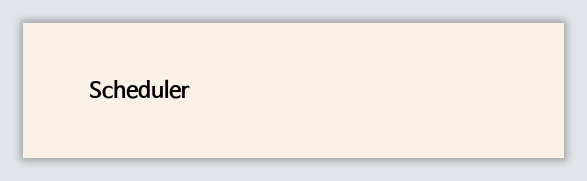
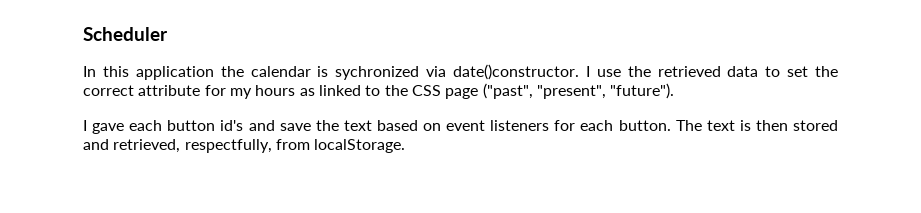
+ In this application the calendar is sychronized via date()constructor. I use the retrieved data to set the correct attribute for my hours as linked to the CSS page ("past", "present", "future").
+ I gave each button id's and save the text based on event listeners for each button. The text is then stored and retrieved, respectfully, from localStorage.

